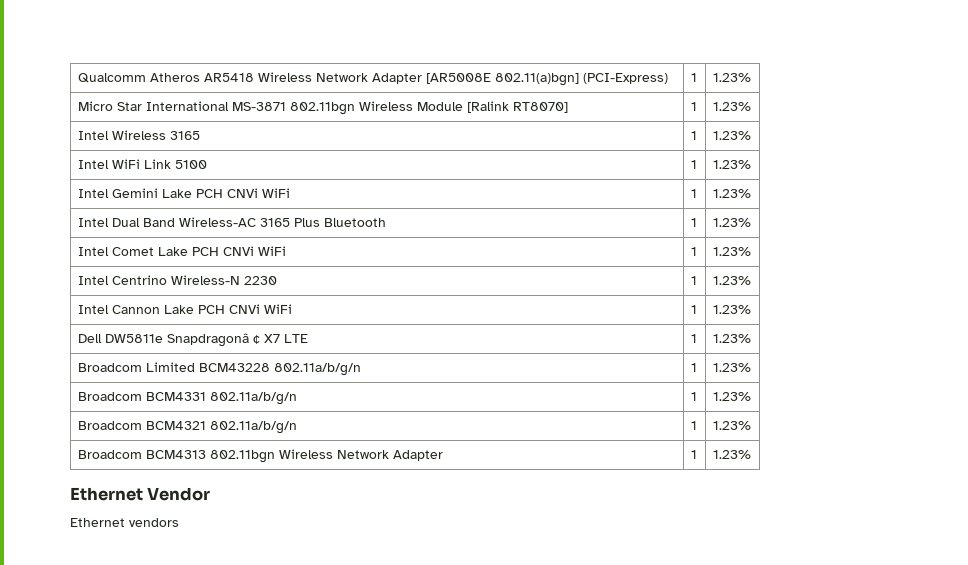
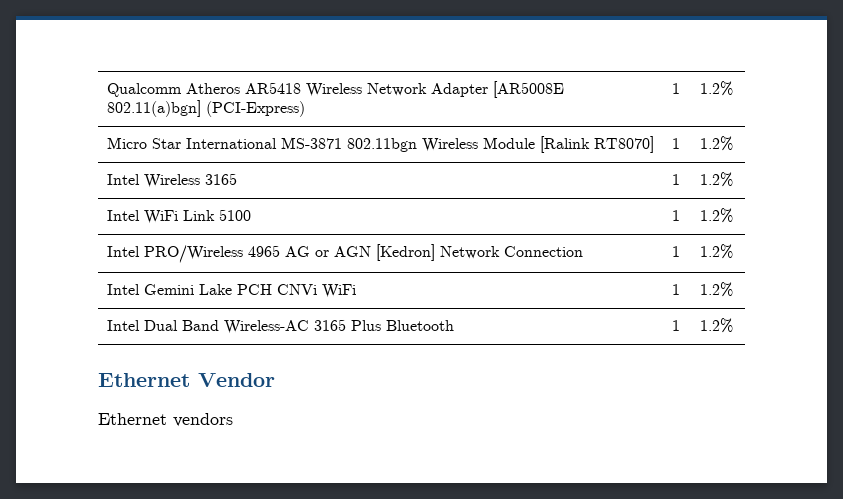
- Qualcomm Atheros AR5418 Wireless Network Adapter [AR5008E 802.11(a)bgn] (PCI-Express) | 1 | 1.23%
+ Qualcomm Atheros AR5418 Wireless Network Adapter [AR5008E 802.11(a)bgn] (PCI-Express) | 1 | 1.2%
- Micro Star International MS-3871 802.11bgn Wireless Module [Ralink RT8070] | 1 | 1.23%
+ Micro Star International MS-3871 802.11bgn Wireless Module [Ralink RT8070] | 1 | 1.2%
- Intel Wireless 3165 | 1 | 1.23%
+ Intel Wireless 3165 | 1 | 1.2%
- Intel WiFi Link 5100 | 1 | 1.23%
+ Intel WiFi Link 5100 | 1 | 1.2%
+ Intel PRO/Wireless 4965 AG or AGN [Kedron] Network Connection | 1 | 1.2%
- Intel Gemini Lake PCH CNVi WiFi | 1 | 1.23%
+ Intel Gemini Lake PCH CNVi WiFi | 1 | 1.2%
- Intel Dual Band Wireless-AC 3165 Plus Bluetooth | 1 | 1.23%
- Intel Comet Lake PCH CNVi WiFi | 1 | 1.23%
- Intel Centrino Wireless-N 2230 | 1 | 1.23%
- Intel Cannon Lake PCH CNVi WiFi | 1 | 1.23%
- Dell DW5811e Snapdragonâ ¢ X7 LTE | 1 | 1.23%
- Broadcom Limited BCM43228 802.11a/b/g/n | 1 | 1.23%
- Broadcom BCM4331 802.11a/b/g/n | 1 | 1.23%
- Broadcom BCM4321 802.11a/b/g/n | 1 | 1.23%
- Broadcom BCM4313 802.11bgn Wireless Network Adapter | 1 | 1.23%
+ Intel Dual Band Wireless-AC 3165 Plus Bluetooth | 1 | 1.2%

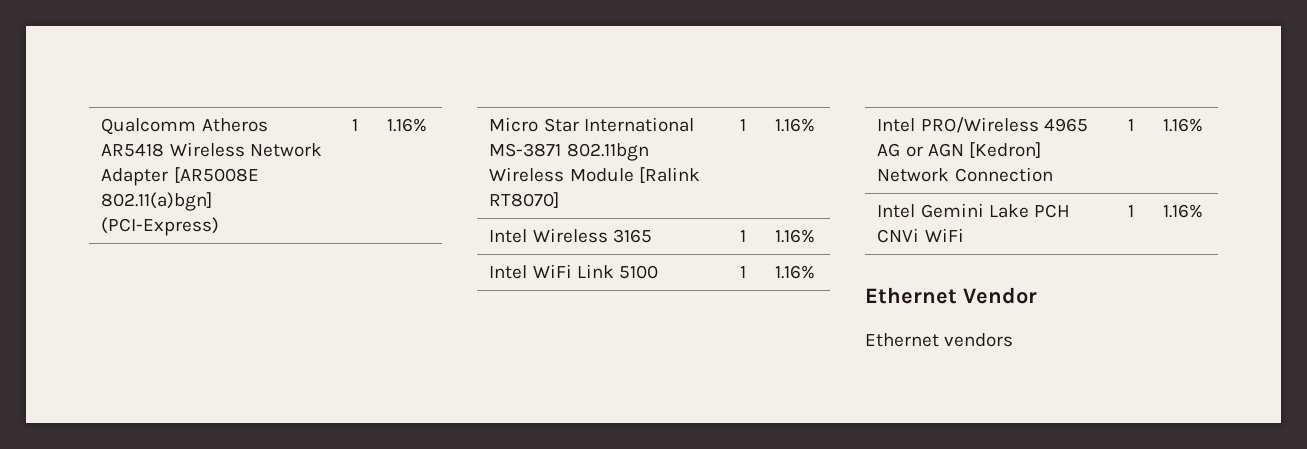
- Qualcomm Atheros AR5418 Wireless Network Adapter [AR5008E 802.11(a)bgn] (PCI-Express) | 1 | 1.2%
+ Qualcomm Atheros AR5418 Wireless Network Adapter [AR5008E 802.11(a)bgn] (PCI-Express) | 1 | 1.16%
- Micro Star International MS-3871 802.11bgn Wireless Module [Ralink RT8070] | 1 | 1.2%
+ Micro Star International MS-3871 802.11bgn Wireless Module [Ralink RT8070] | 1 | 1.16%
- Intel Wireless 3165 | 1 | 1.2%
+ Intel Wireless 3165 | 1 | 1.16%
- Intel WiFi Link 5100 | 1 | 1.2%
+ Intel WiFi Link 5100 | 1 | 1.16%
- Intel PRO/Wireless 4965 AG or AGN [Kedron] Network Connection | 1 | 1.2%
+ Intel PRO/Wireless 4965 AG or AGN [Kedron] Network Connection | 1 | 1.16%
- Intel Gemini Lake PCH CNVi WiFi | 1 | 1.2%
- Intel Dual Band Wireless-AC 3165 Plus Bluetooth | 1 | 1.2%
+ Intel Gemini Lake PCH CNVi WiFi | 1 | 1.16%

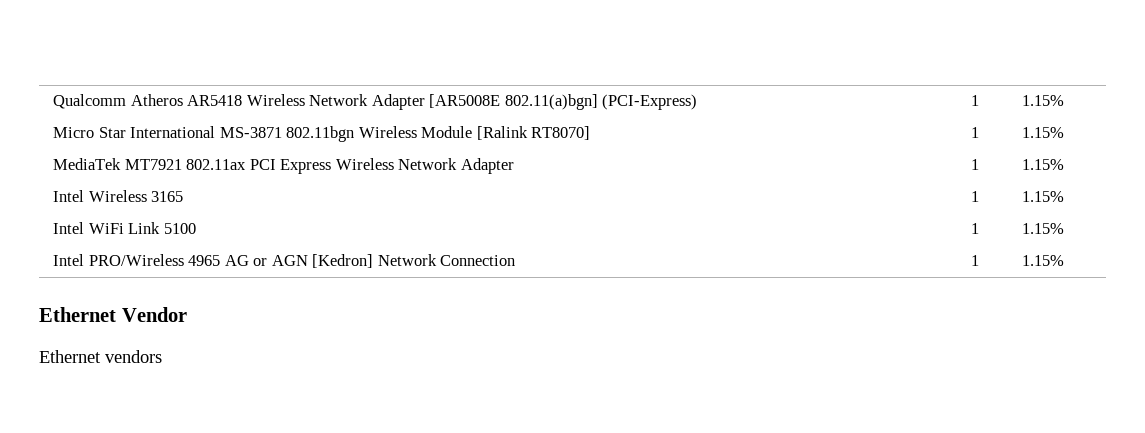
- Qualcomm Atheros AR5418 Wireless Network Adapter [AR5008E 802.11(a)bgn] (PCI-Express) | 1 | 1.16%
+ Qualcomm Atheros AR5418 Wireless Network Adapter [AR5008E 802.11(a)bgn] (PCI-Express) | 1 | 1.15%
- Micro Star International MS-3871 802.11bgn Wireless Module [Ralink RT8070] | 1 | 1.16%
+ Micro Star International MS-3871 802.11bgn Wireless Module [Ralink RT8070] | 1 | 1.15%
+ MediaTek MT7921 802.11ax PCI Express Wireless Network Adapter | 1 | 1.15%
- Intel Wireless 3165 | 1 | 1.16%
+ Intel Wireless 3165 | 1 | 1.15%
- Intel WiFi Link 5100 | 1 | 1.16%
+ Intel WiFi Link 5100 | 1 | 1.15%
- Intel PRO/Wireless 4965 AG or AGN [Kedron] Network Connection | 1 | 1.16%
- Intel Gemini Lake PCH CNVi WiFi | 1 | 1.16%
+ Intel PRO/Wireless 4965 AG or AGN [Kedron] Network Connection | 1 | 1.15%

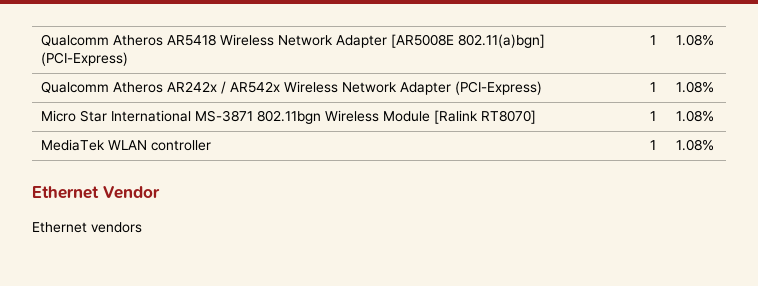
- Qualcomm Atheros AR5418 Wireless Network Adapter [AR5008E 802.11(a)bgn] (PCI-Express) | 1 | 1.15%
+ Qualcomm Atheros AR5418 Wireless Network Adapter [AR5008E 802.11(a)bgn] (PCI-Express) | 1 | 1.08%
+ Qualcomm Atheros AR242x / AR542x Wireless Network Adapter (PCI-Express) | 1 | 1.08%
- Micro Star International MS-3871 802.11bgn Wireless Module [Ralink RT8070] | 1 | 1.15%
+ Micro Star International MS-3871 802.11bgn Wireless Module [Ralink RT8070] | 1 | 1.08%
- MediaTek MT7921 802.11ax PCI Express Wireless Network Adapter | 1 | 1.15%
- Intel Wireless 3165 | 1 | 1.15%
- Intel WiFi Link 5100 | 1 | 1.15%
- Intel PRO/Wireless 4965 AG or AGN [Kedron] Network Connection | 1 | 1.15%
+ MediaTek WLAN controller | 1 | 1.08%

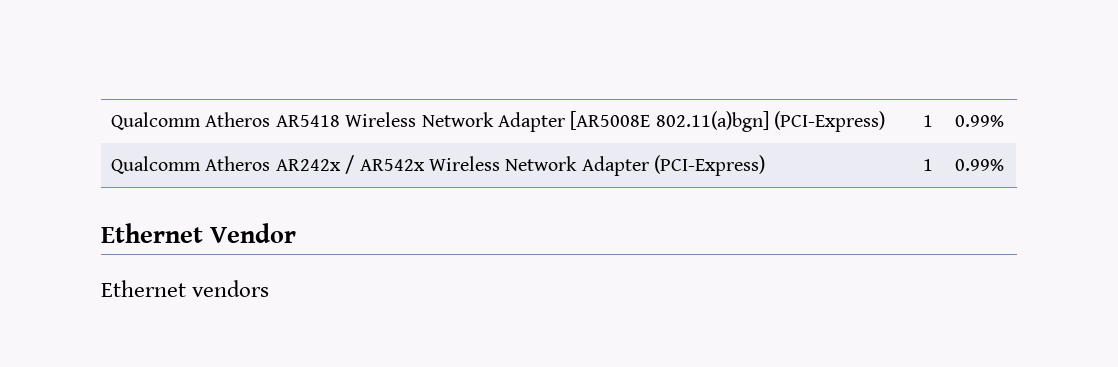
- Qualcomm Atheros AR5418 Wireless Network Adapter [AR5008E 802.11(a)bgn] (PCI-Express) | 1 | 1.08%
+ Qualcomm Atheros AR5418 Wireless Network Adapter [AR5008E 802.11(a)bgn] (PCI-Express) | 1 | 0.99%
- Qualcomm Atheros AR242x / AR542x Wireless Network Adapter (PCI-Express) | 1 | 1.08%
- Micro Star International MS-3871 802.11bgn Wireless Module [Ralink RT8070] | 1 | 1.08%
- MediaTek WLAN controller | 1 | 1.08%
+ Qualcomm Atheros AR242x / AR542x Wireless Network Adapter (PCI-Express) | 1 | 0.99%

